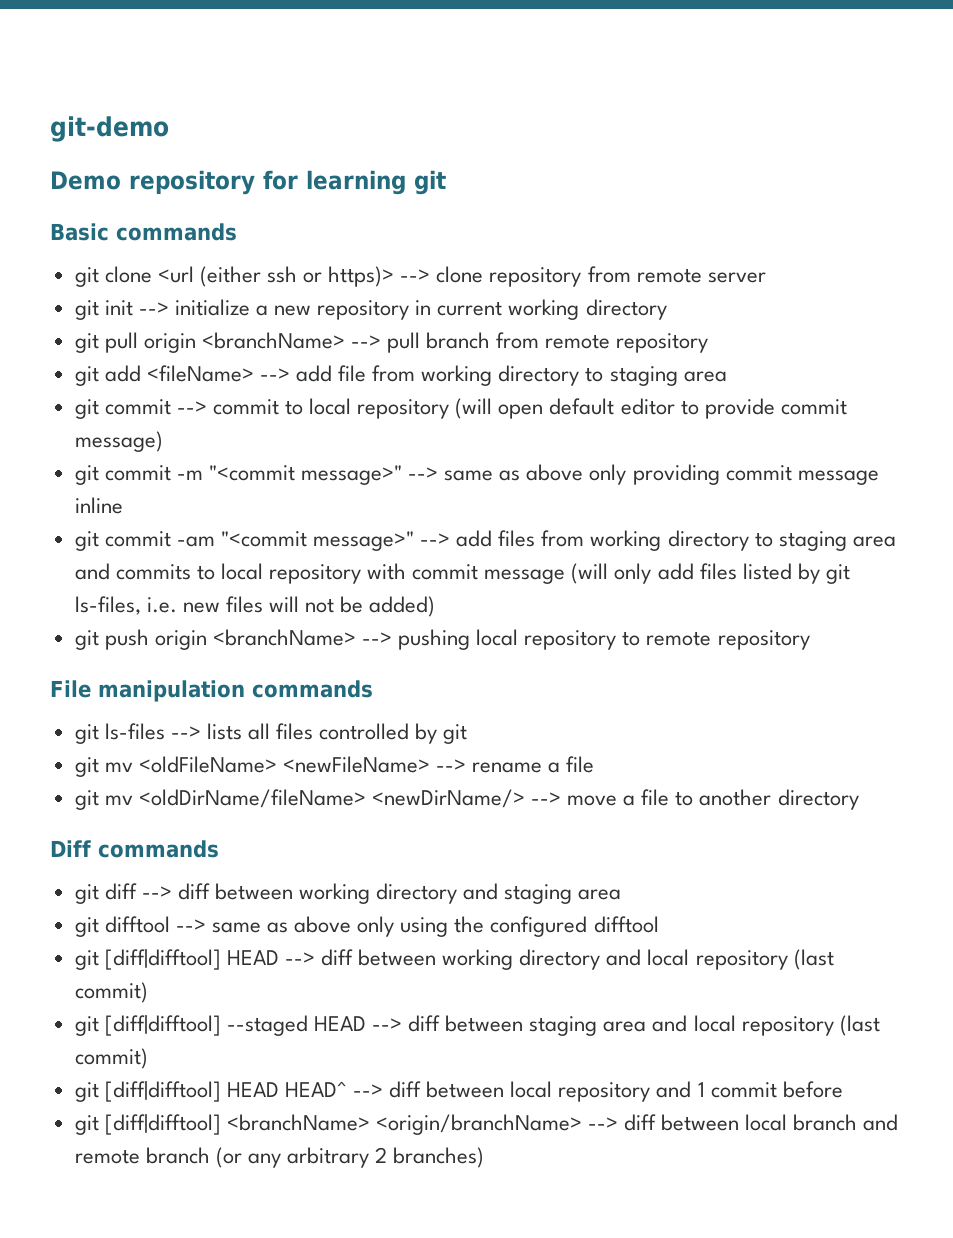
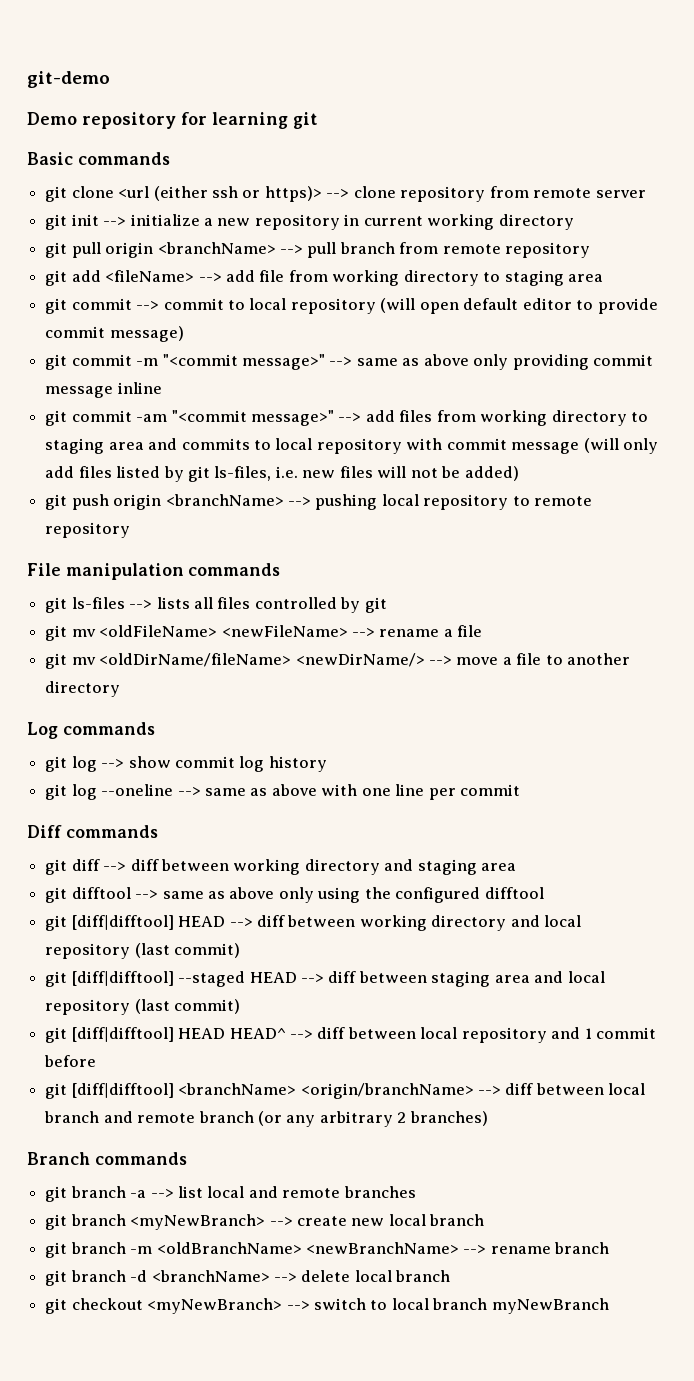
+ Log commands
+ git log --> show commit log history
+ git log --oneline --> same as above with one line per commit
+ Branch commands
+ git branch -a --> list local and remote branches
+ git branch <myNewBranch> --> create new local branch
+ git branch -m <oldBranchName> <newBranchName> --> rename branch
+ git branch -d <branchName> --> delete local branch
+ git checkout <myNewBranch> --> switch to local branch myNewBranch

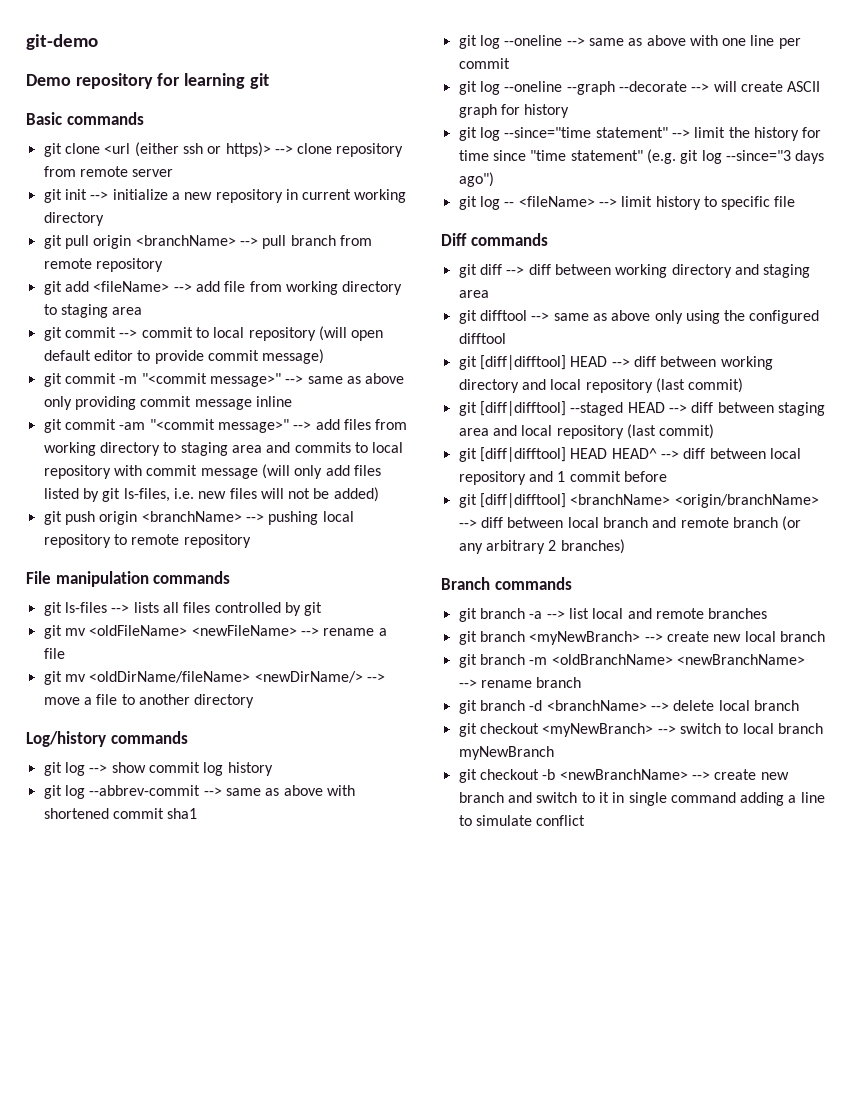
- Log commands
+ Log/history commands
+ git log --abbrev-commit --> same as above with shortened commit sha1
+ git log --oneline --graph --decorate --> will create ASCII graph for history
+ git log --since="time statement" --> limit the history for time since "time statement" (e.g. git log --since="3 days ago")
+ git log -- <fileName> --> limit history to specific file
+ git checkout -b <newBranchName> --> create new branch and switch to it in single command adding a line to simulate conflict

